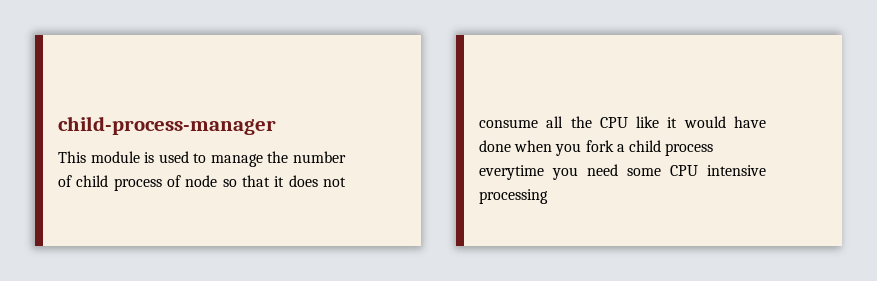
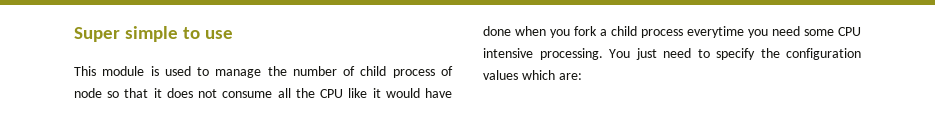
- child-process-manager
+ Super simple to use
- This module is used to manage the number of child process of node so that it does not consume all the CPU like it would have done when you fork a child process everytime you need some CPU intensive processing
+ This module is used to manage the number of child process of node so that it does not consume all the CPU like it would have done when you fork a child process everytime you need some CPU intensive processing. You just need to specify the configuration values which are:

